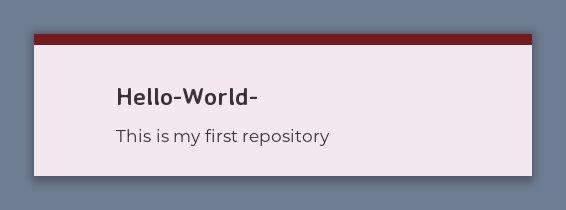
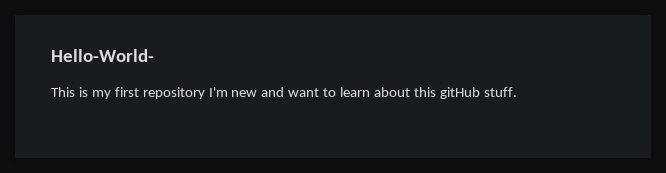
- This is my first repository
+ This is my first repository I'm new and want to learn about this gitHub stuff.

